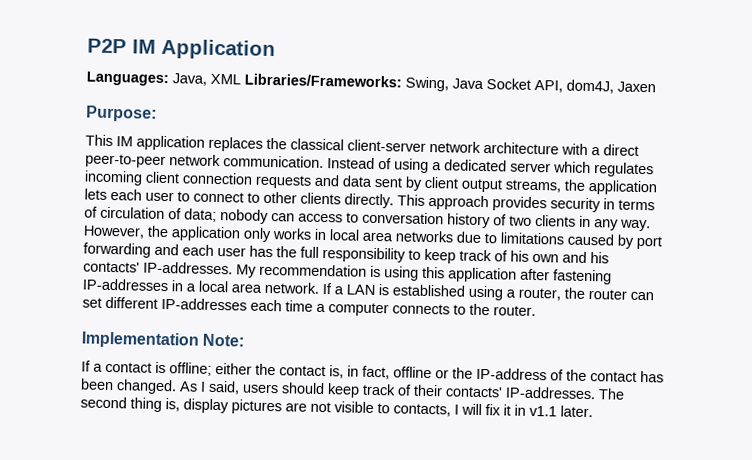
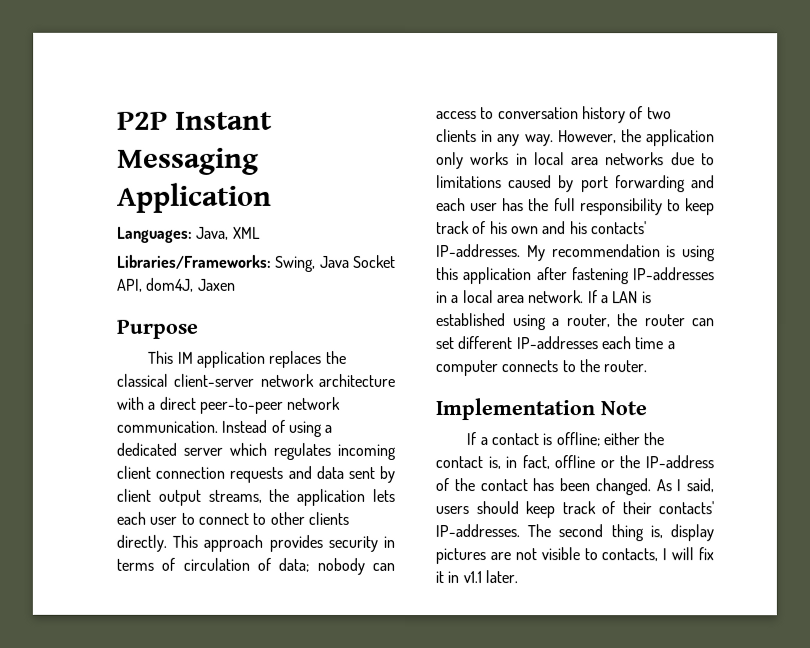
- P2P IM Application
+ P2P Instant Messaging Application
- Languages: Java, XML Libraries/Frameworks: Swing, Java Socket API, dom4J, Jaxen
+ Languages: Java, XML
+ Libraries/Frameworks: Swing, Java Socket API, dom4J, Jaxen
- Purpose:
+ Purpose
- Implementation Note:
+ Implementation Note

